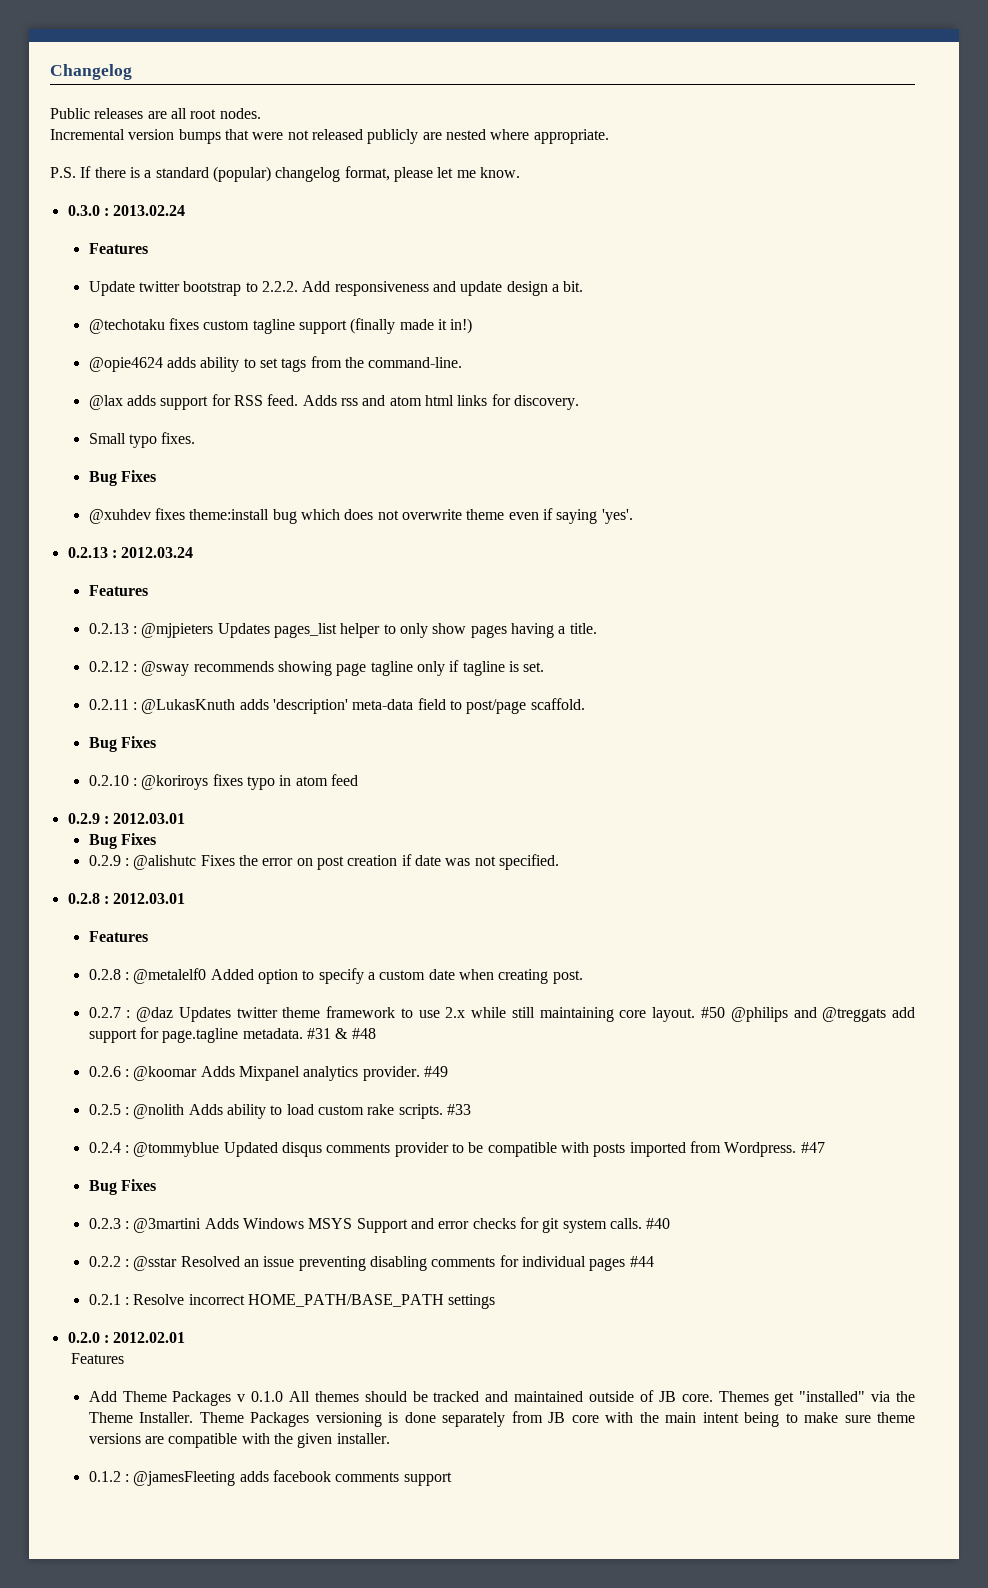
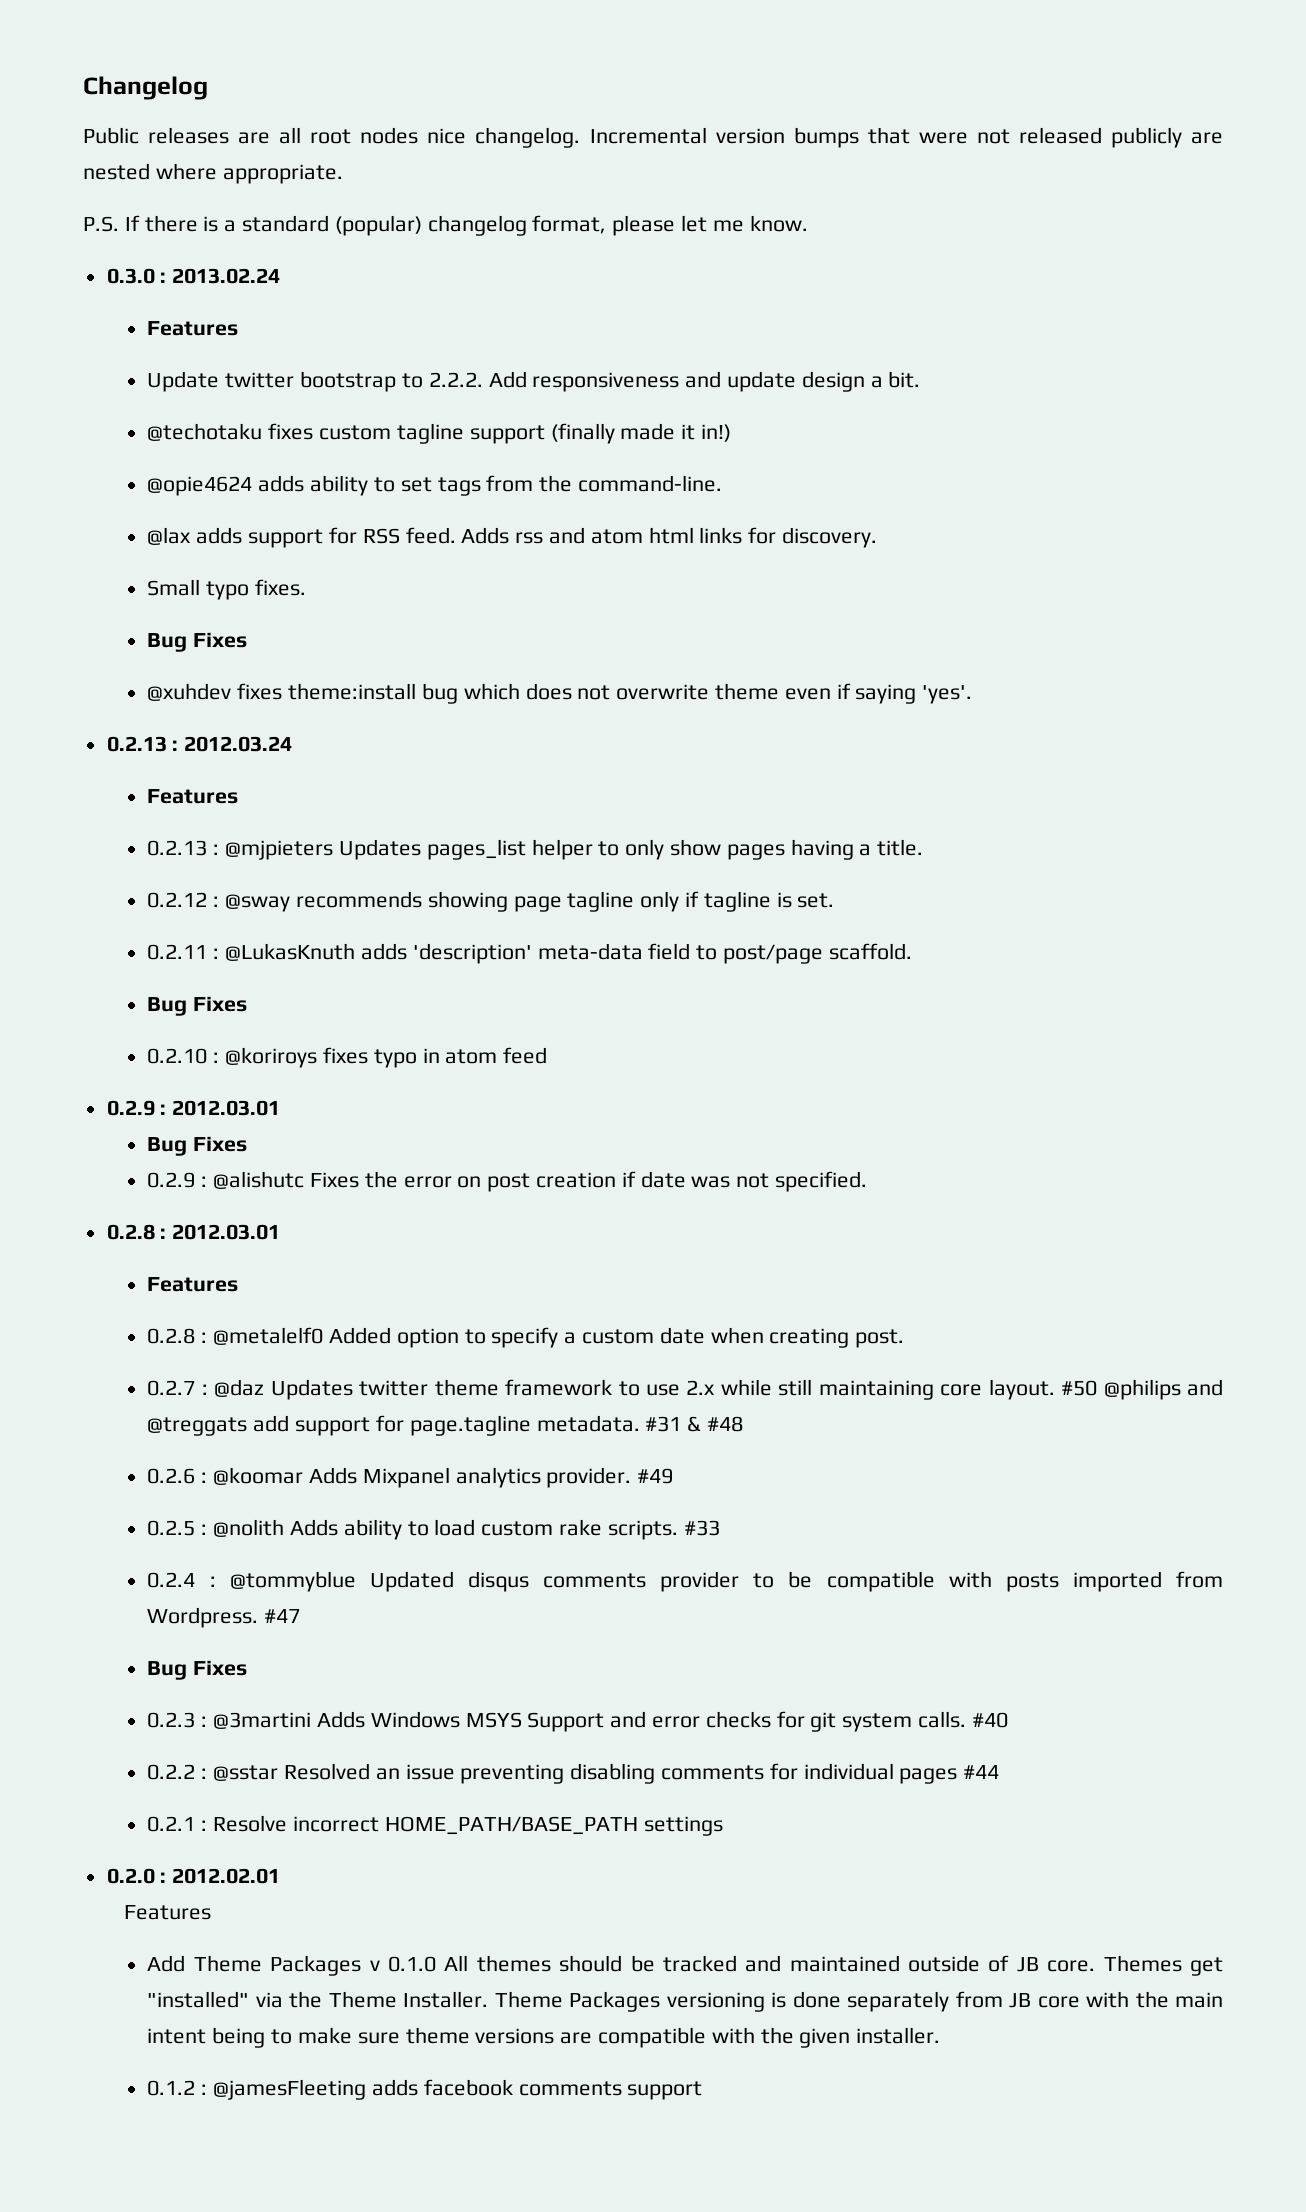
- Public releases are all root nodes.
- Incremental version bumps that were not released publicly are nested where appropriate.
+ Public releases are all root nodes nice changelog. Incremental version bumps that were not released publicly are nested where appropriate.

